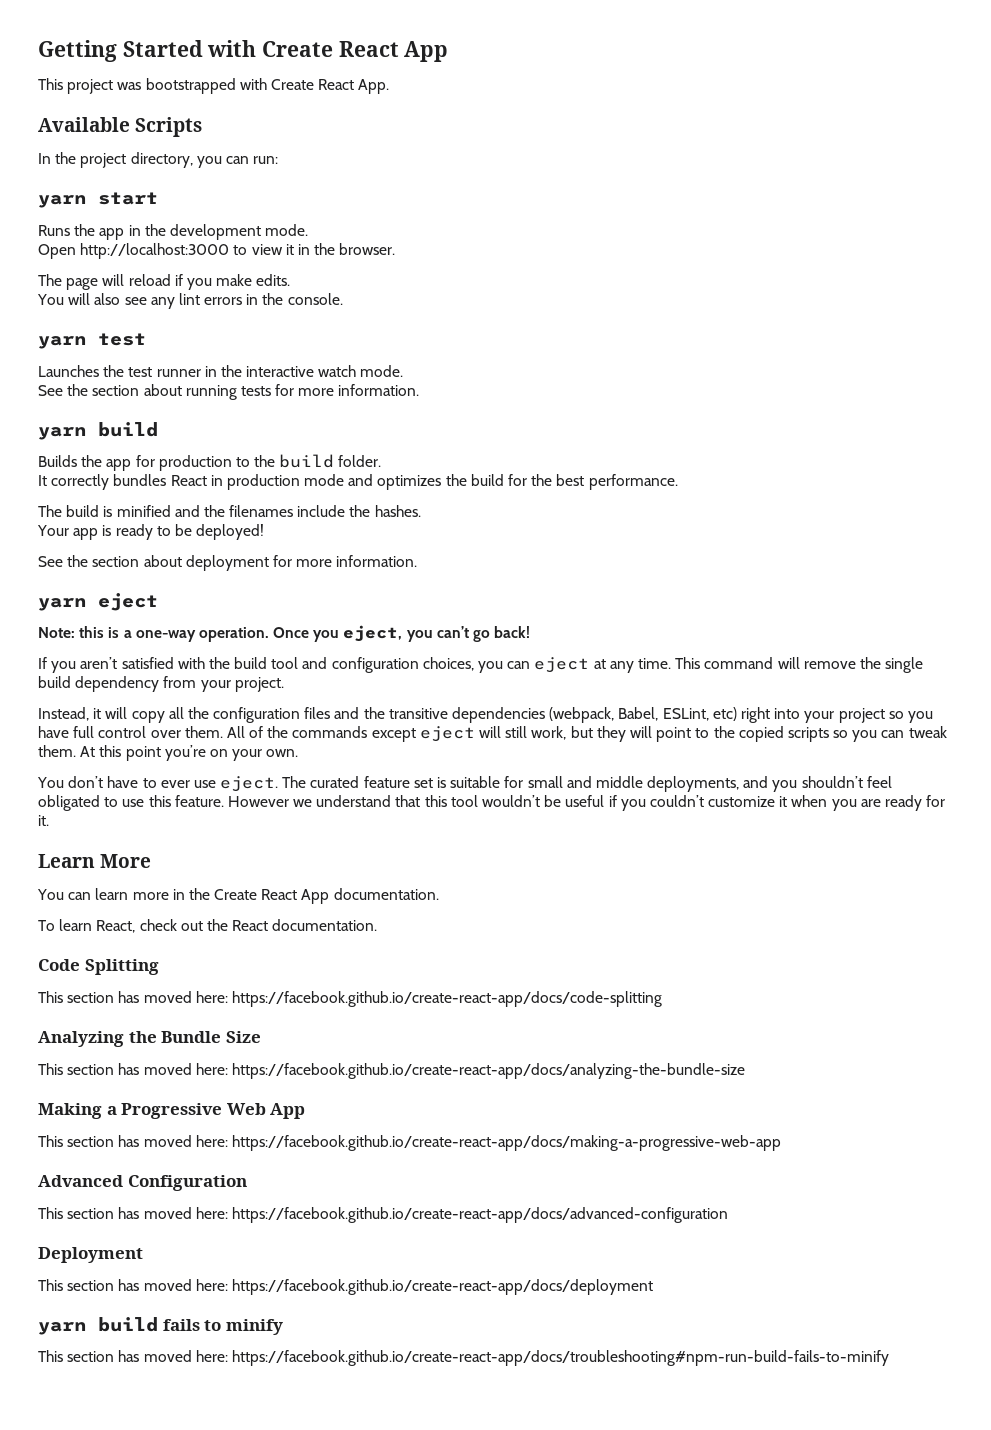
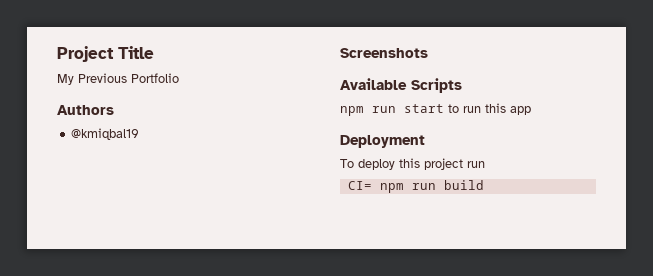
- Getting Started with Create React App
- This project was bootstrapped with Create React App.
+ Project Title
+ My Previous Portfolio
+ Authors
+ @kmiqbal19
+ Screenshots
  Available Scripts
- In the project directory, you can run:
- yarn start
- Runs the app in the development mode.
- Open http://localhost:3000 to view it in the browser.
- The page will reload if you make edits.
- You will also see any lint errors in the console.
- yarn test
- Launches the test runner in the interactive watch mode.
- See the section about running tests for more information.
- yarn build
- Builds the app for production to the build folder.
- It correctly bundles React in production mode and optimizes the build for the best performance.
- The build is minified and the filenames include the hashes.
- Your app is ready to be deployed!
- See the section about deployment for more information.
- yarn eject
- Note: this is a one-way operation. Once you eject, you can’t go back!
- If you aren’t satisfied with the build tool and configuration choices, you can eject at any time. This command will remove the single build dependency from your project.
- Instead, it will copy all the configuration files and the transitive dependencies (webpack, Babel, ESLint, etc) right into your project so you have full control over them. All of the commands except eject will still work, but they will point to the copied scripts so you can tweak them. At this point you’re on your own.
- You don’t have to ever use eject. The curated feature set is suitable for small and middle deployments, and you shouldn’t feel obligated to use this feature. However we understand that this tool wouldn’t be useful if you couldn’t customize it when you are ready for it.
- Learn More
- You can learn more in the Create React App documentation.
- To learn React, check out the React documentation.
- Code Splitting
- This section has moved here: https://facebook.github.io/create-react-app/docs/code-splitting
- Analyzing the Bundle Size
- This section has moved here: https://facebook.github.io/create-react-app/docs/analyzing-the-bundle-size
- Making a Progressive Web App
- This section has moved here: https://facebook.github.io/create-react-app/docs/making-a-progressive-web-app
- Advanced Configuration
- This section has moved here: https://facebook.github.io/create-react-app/docs/advanced-configuration
+ npm run start to run this app
  Deployment
- This section has moved here: https://facebook.github.io/create-react-app/docs/deployment
- yarn build fails to minify
- This section has moved here: https://facebook.github.io/create-react-app/docs/troubleshooting#npm-run-build-fails-to-minify
+ To deploy this project run
+ CI= npm run build

